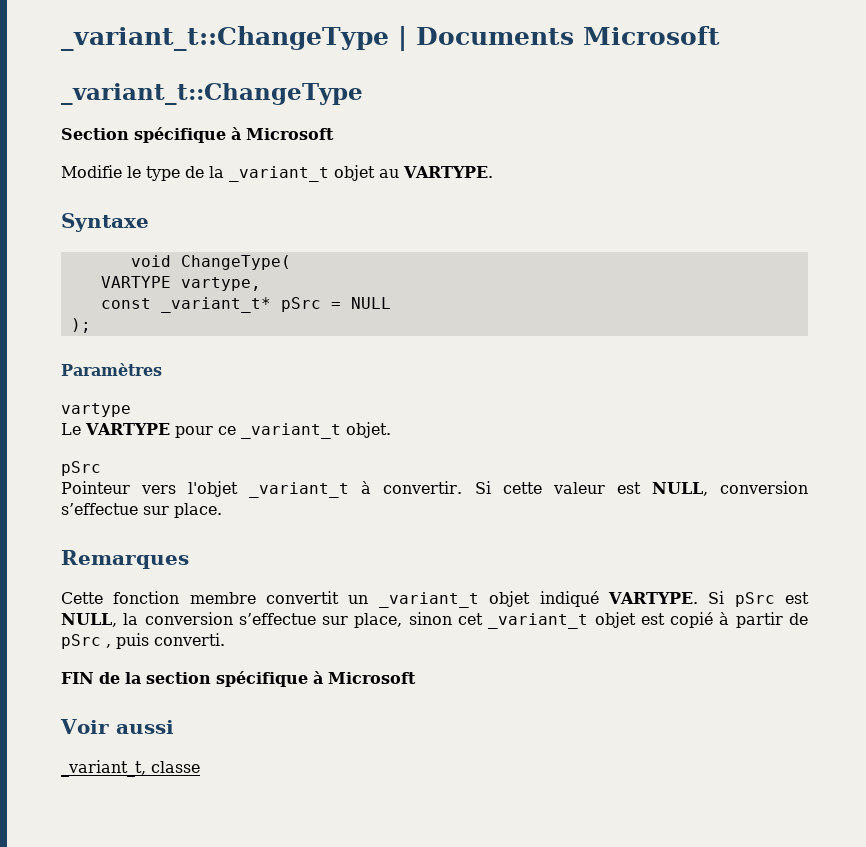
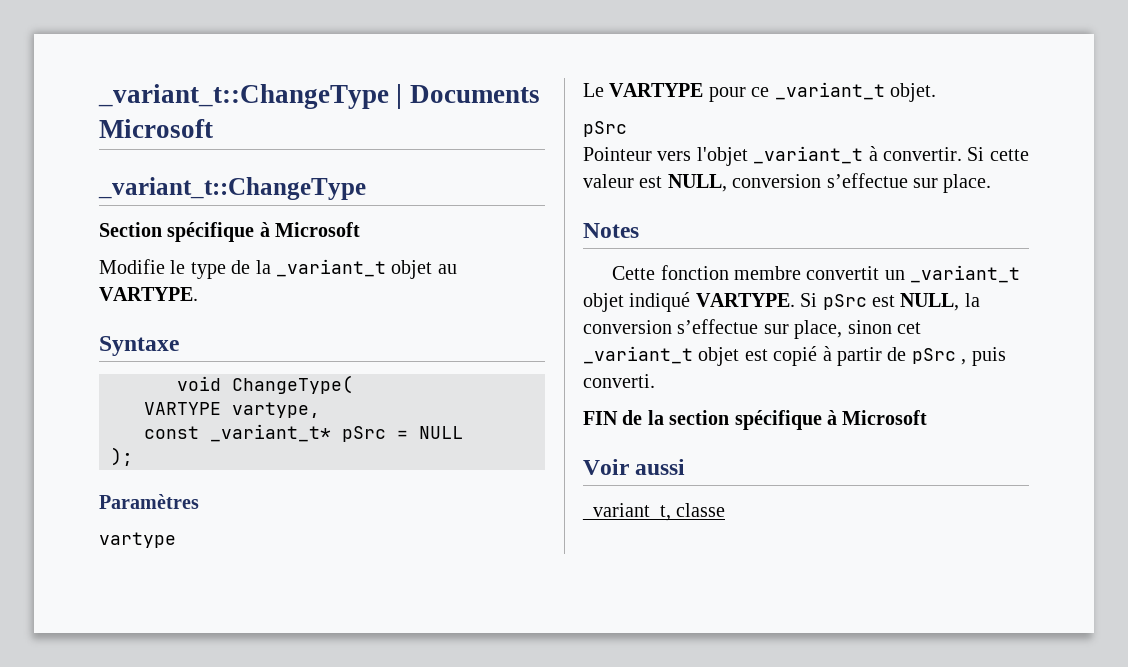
- Remarques
+ Notes

